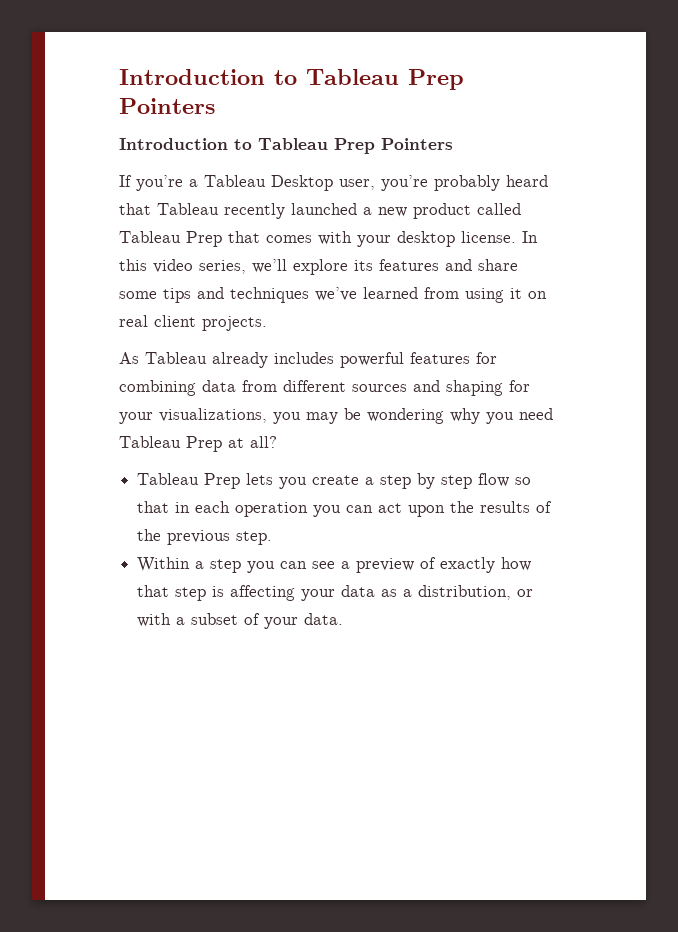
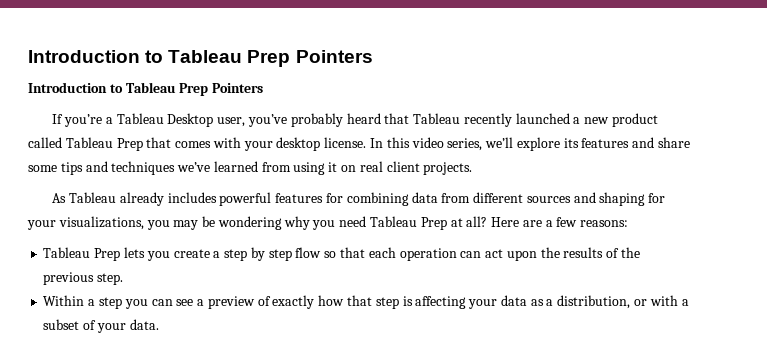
- If you’re a Tableau Desktop user, you’re probably heard that Tableau recently launched a new product called Tableau Prep that comes with your desktop license.
+ If you’re a Tableau Desktop user, you’ve probably heard that Tableau recently launched a new product called Tableau Prep that comes with your desktop license.
+ Here are a few reasons:
- Tableau Prep lets you create a step by step flow so that in each operation you can act upon the results of the previous step.
+ Tableau Prep lets you create a step by step flow so that each operation can act upon the results of the previous step.

